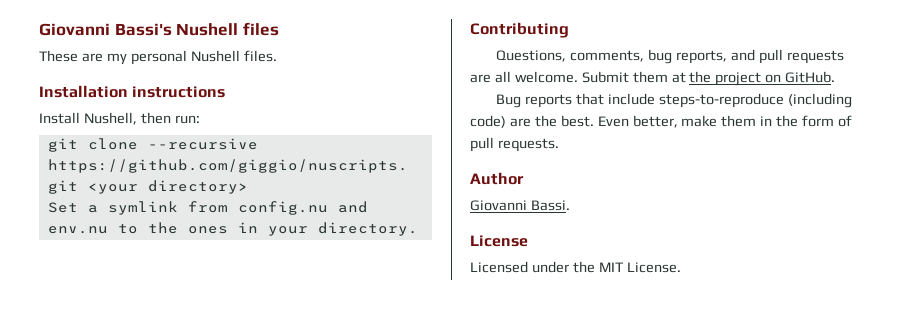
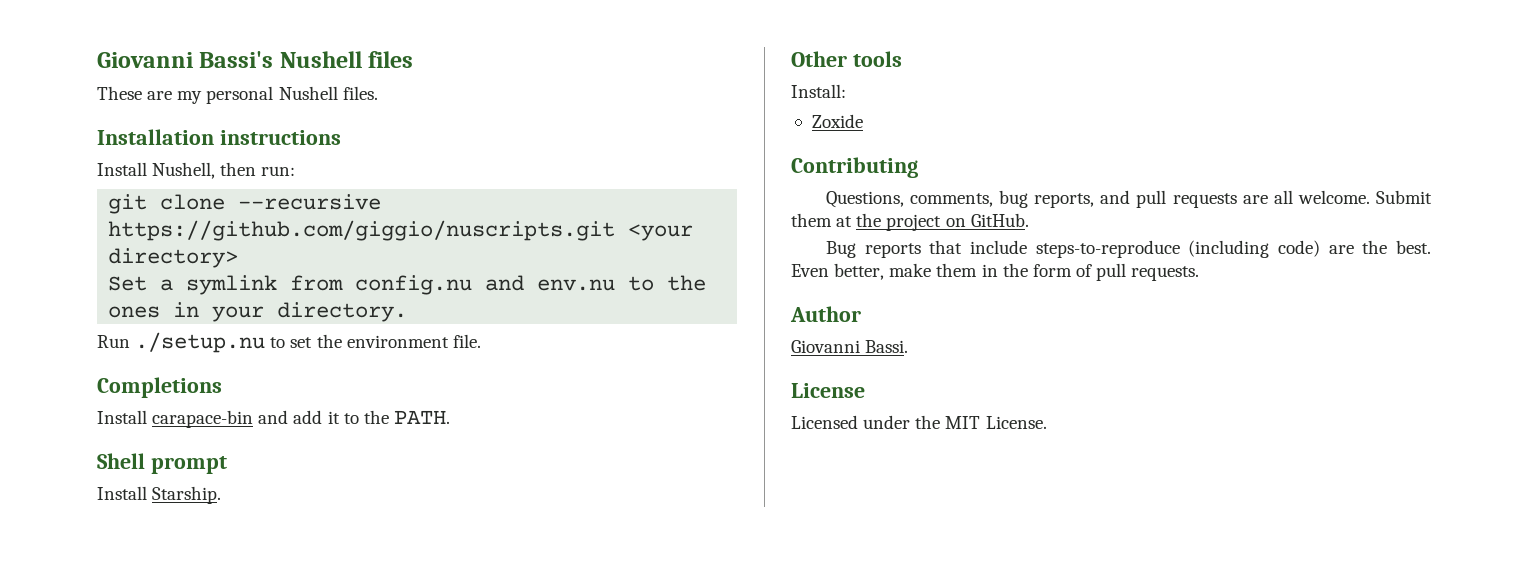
+ Run ./setup.nu to set the environment file.
+ Completions
+ Install carapace-bin and add it to the PATH.
+ Shell prompt
+ Install Starship.
+ Other tools
+ Install:
+ Zoxide

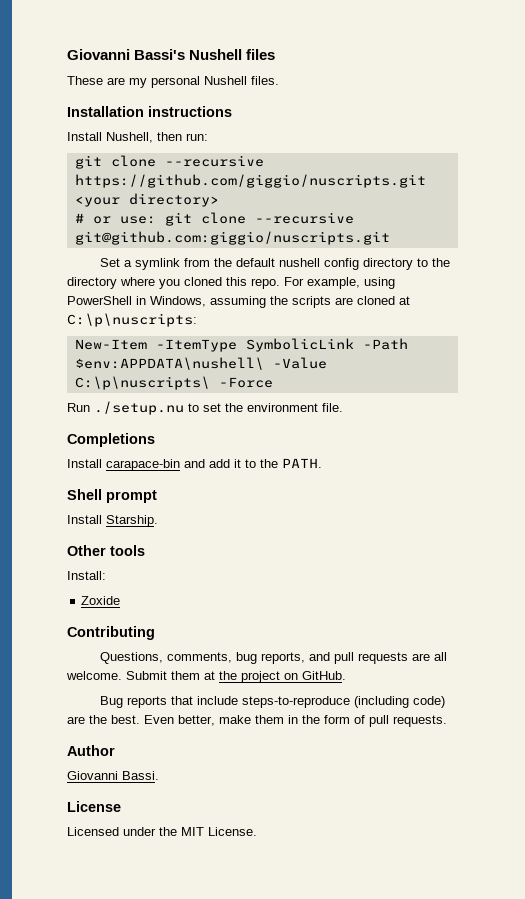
- Set a symlink from config.nu and env.nu to the ones in your directory.
+ # or use: git clone --recursive git@github.com:giggio/nuscripts.git
+ Set a symlink from the default nushell config directory to the directory where you cloned this repo. For example, using PowerShell in Windows, assuming the scripts are cloned at C:\p\nuscripts:
+ New-Item -ItemType SymbolicLink -Path $env:APPDATA\nushell\ -Value C:\p\nuscripts\ -Force

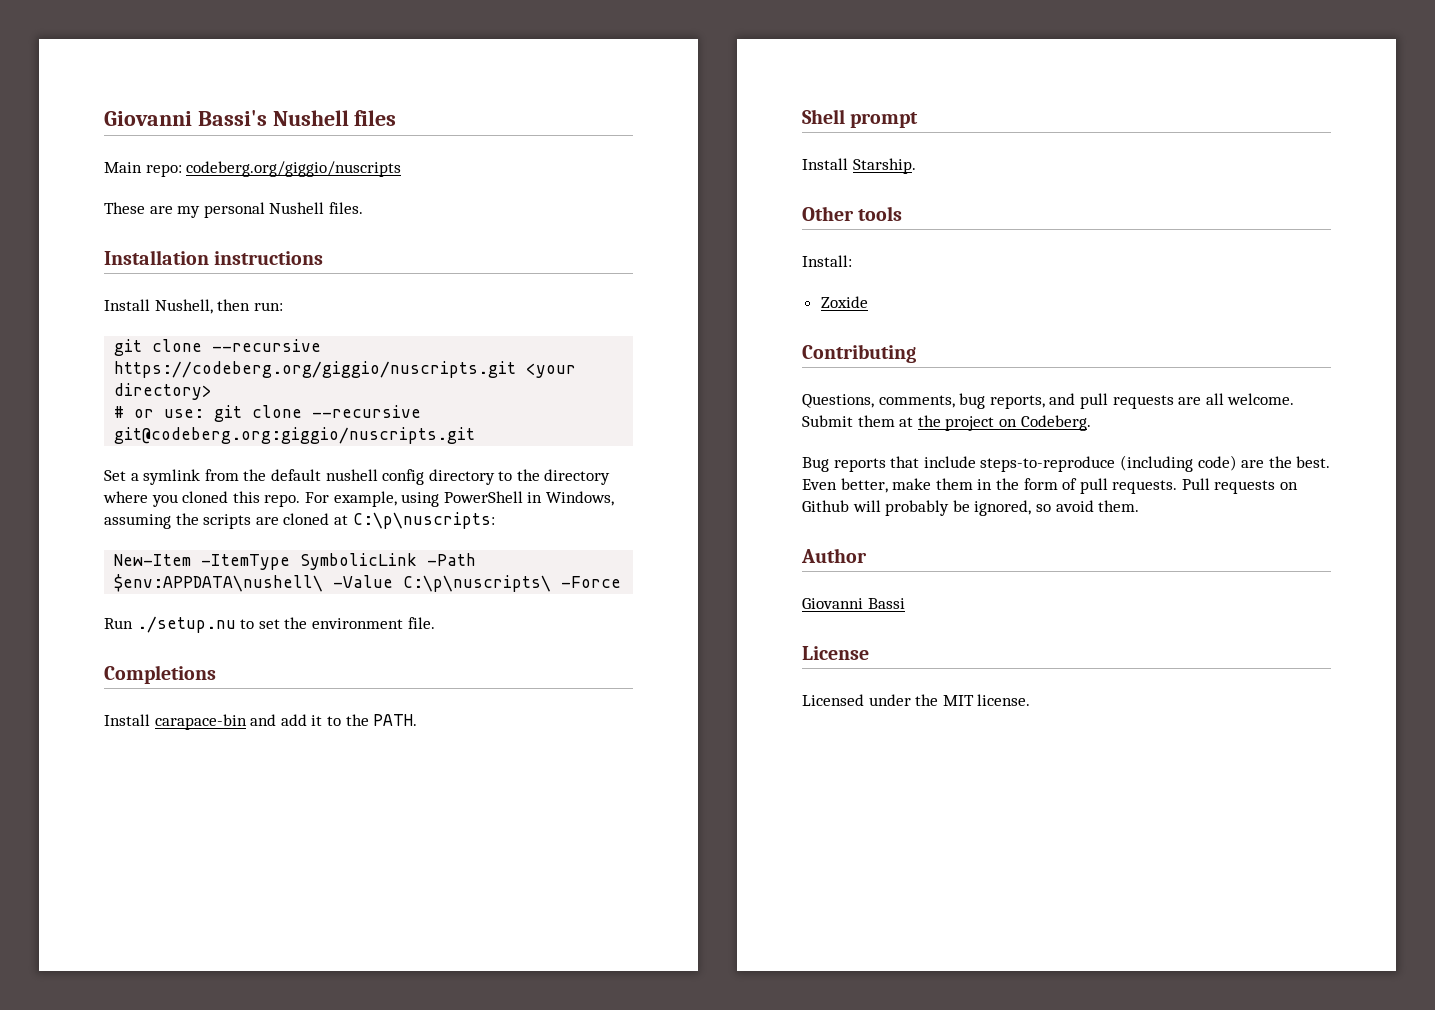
+ Main repo: codeberg.org/giggio/nuscripts
- git clone --recursive https://github.com/giggio/nuscripts.git <your directory>
+ git clone --recursive https://codeberg.org/giggio/nuscripts.git <your directory>
- # or use: git clone --recursive git@github.com:giggio/nuscripts.git
+ # or use: git clone --recursive git@codeberg.org:giggio/nuscripts.git
- Submit them at the project on GitHub.
+ Submit them at the project on Codeberg.
+ Pull requests on Github will probably be ignored, so avoid them.
- Giovanni Bassi.
+ Giovanni Bassi
- Licensed under the MIT License.
+ Licensed under the MIT license.

